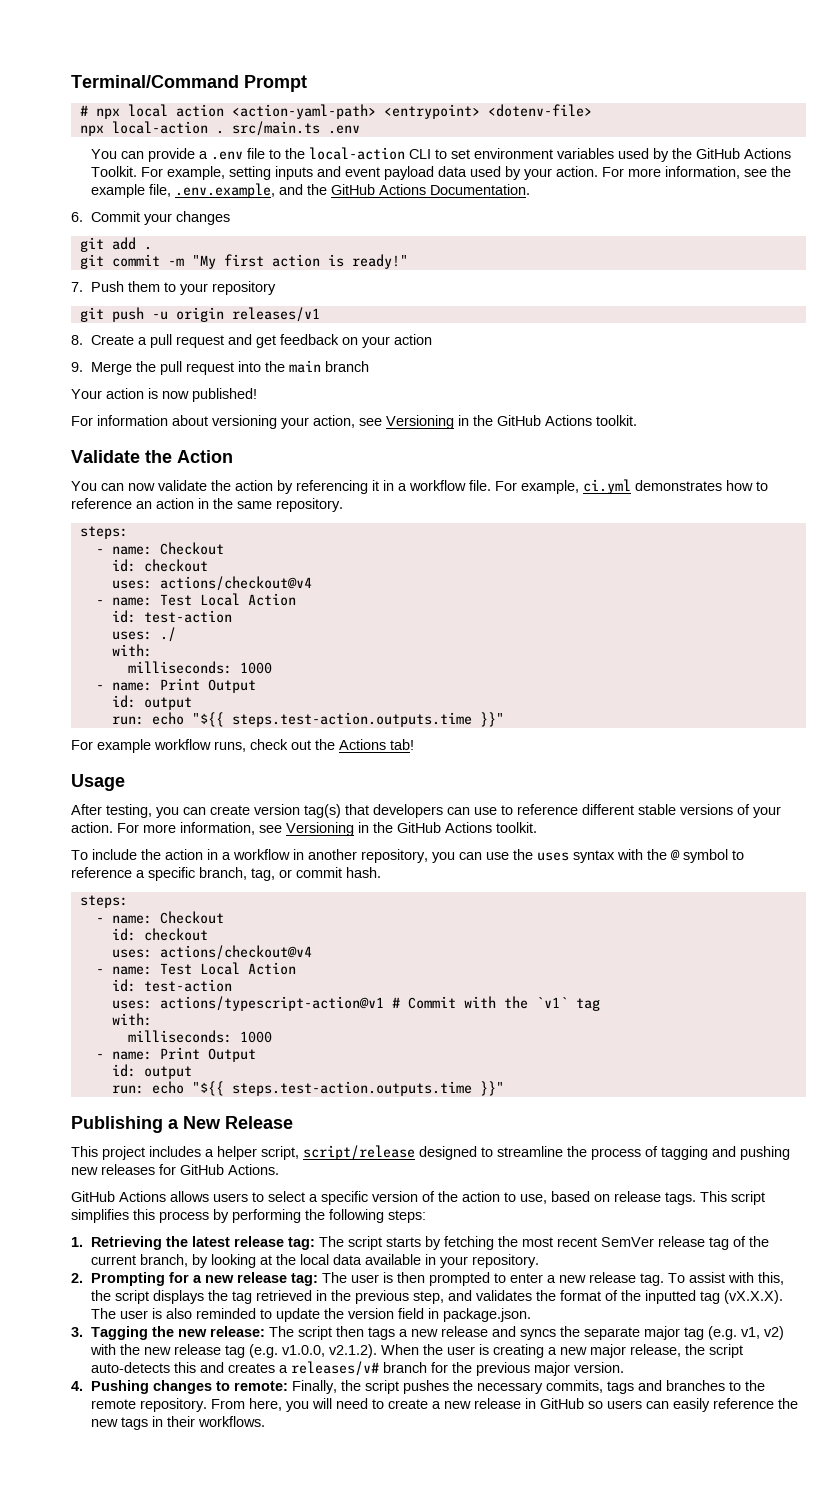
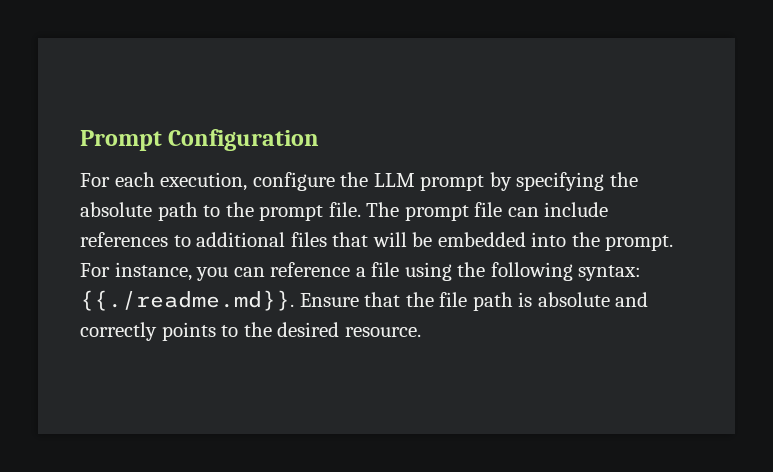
- Terminal/Command Prompt
- # npx local action <action-yaml-path> <entrypoint> <dotenv-file>
- npx local-action . src/main.ts .env
- You can provide a .env file to the local-action CLI to set environment variables used by the GitHub Actions Toolkit. For example, setting inputs and event payload data used by your action. For more information, see the example file, .env.example, and the GitHub Actions Documentation.
- 6. Commit your changes
- git add .
- git commit -m "My first action is ready!"
- 7. Push them to your repository
- git push -u origin releases/v1
- 8. Create a pull request and get feedback on your action
- 9. Merge the pull request into the main branch
- Your action is now published!
- For information about versioning your action, see Versioning in the GitHub Actions toolkit.
- Validate the Action
- You can now validate the action by referencing it in a workflow file. For example, ci.yml demonstrates how to reference an action in the same repository.
- steps:
- - name: Checkout
- id: checkout
- uses: actions/checkout@v4
- - name: Test Local Action
- id: test-action
- uses: ./
- with:
- milliseconds: 1000
- - name: Print Output
- id: output
- run: echo "${{ steps.test-action.outputs.time }}"
- For example workflow runs, check out the Actions tab!
- Usage
- After testing, you can create version tag(s) that developers can use to reference different stable versions of your action. For more information, see Versioning in the GitHub Actions toolkit.
- To include the action in a workflow in another repository, you can use the uses syntax with the @ symbol to reference a specific branch, tag, or commit hash.
- steps:
- - name: Checkout
- id: checkout
- uses: actions/checkout@v4
- - name: Test Local Action
- id: test-action
- uses: actions/typescript-action@v1 # Commit with the `v1` tag
- with:
- milliseconds: 1000
- - name: Print Output
- id: output
- run: echo "${{ steps.test-action.outputs.time }}"
- Publishing a New Release
- This project includes a helper script, script/release designed to streamline the process of tagging and pushing new releases for GitHub Actions.
- GitHub Actions allows users to select a specific version of the action to use, based on release tags. This script simplifies this process by performing the following steps:
- 1. Retrieving the latest release tag: The script starts by fetching the most recent SemVer release tag of the current branch, by looking at the local data available in your repository.
- 2. Prompting for a new release tag: The user is then prompted to enter a new release tag. To assist with this, the script displays the tag retrieved in the previous step, and validates the format of the inputted tag (vX.X.X). The user is also reminded to update the version field in package.json.
- 3. Tagging the new release: The script then tags a new release and syncs the separate major tag (e.g. v1, v2) with the new release tag (e.g. v1.0.0, v2.1.2). When the user is creating a new major release, the script auto-detects this and creates a releases/v# branch for the previous major version.
- 4. Pushing changes to remote: Finally, the script pushes the necessary commits, tags and branches to the remote repository. From here, you will need to create a new release in GitHub so users can easily reference the new tags in their workflows.
+ Prompt Configuration
+ For each execution, configure the LLM prompt by specifying the absolute path to the prompt file. The prompt file can include references to additional files that will be embedded into the prompt. For instance, you can reference a file using the following syntax: {{./readme.md}}. Ensure that the file path is absolute and correctly points to the desired resource.

